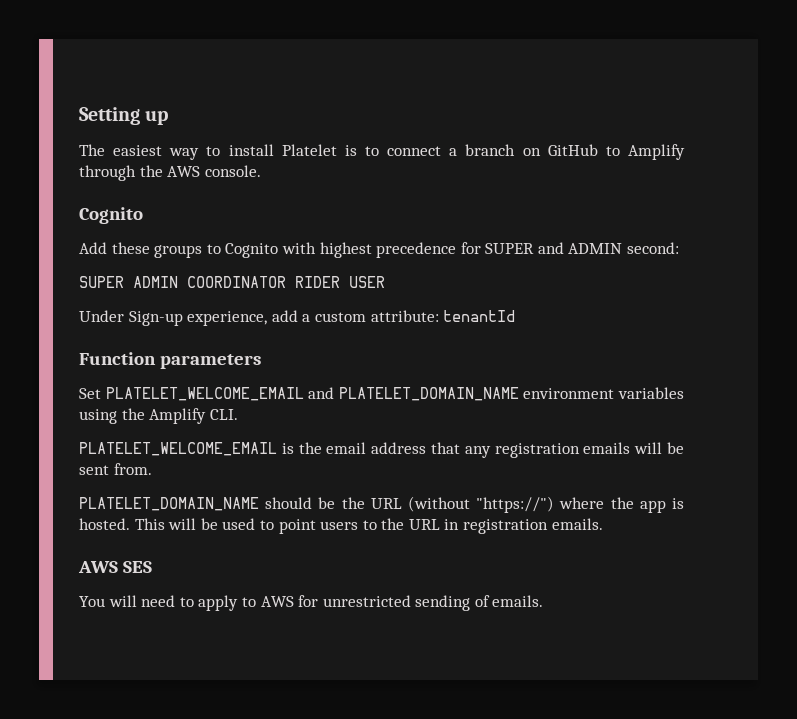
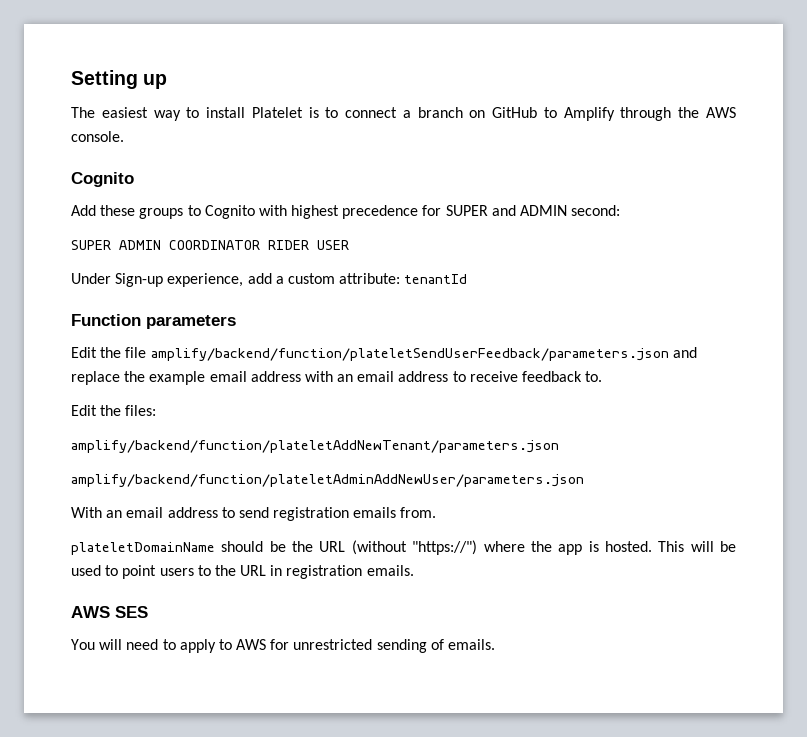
- Set PLATELET_WELCOME_EMAIL and PLATELET_DOMAIN_NAME environment variables using the Amplify CLI.
- PLATELET_WELCOME_EMAIL is the email address that any registration emails will be sent from.
+ Edit the file amplify/backend/function/plateletSendUserFeedback/parameters.json and replace the example email address with an email address to receive feedback to.
+ Edit the files:
+ amplify/backend/function/plateletAddNewTenant/parameters.json
+ amplify/backend/function/plateletAdminAddNewUser/parameters.json
+ With an email address to send registration emails from.
- PLATELET_DOMAIN_NAME should be the URL (without "https://") where the app is hosted.
+ plateletDomainName should be the URL (without "https://") where the app is hosted.

